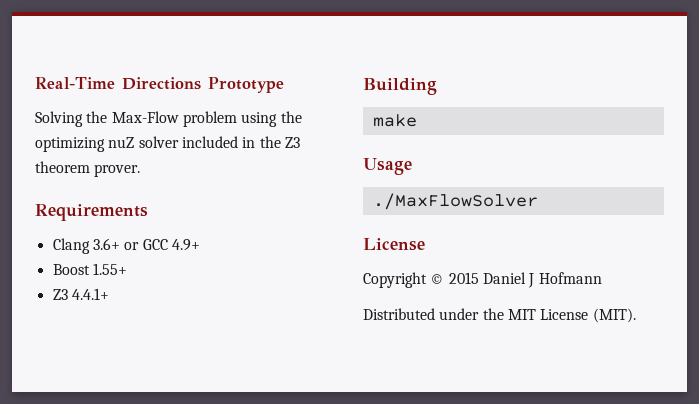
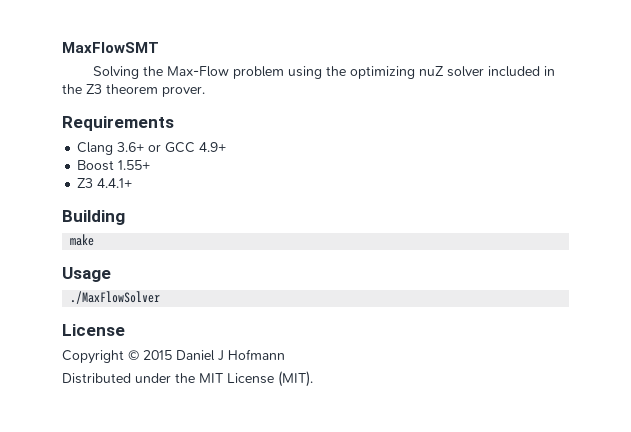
- Real-Time Directions Prototype
+ MaxFlowSMT

